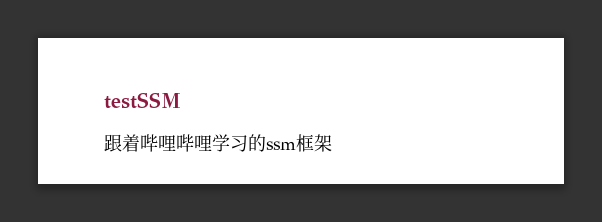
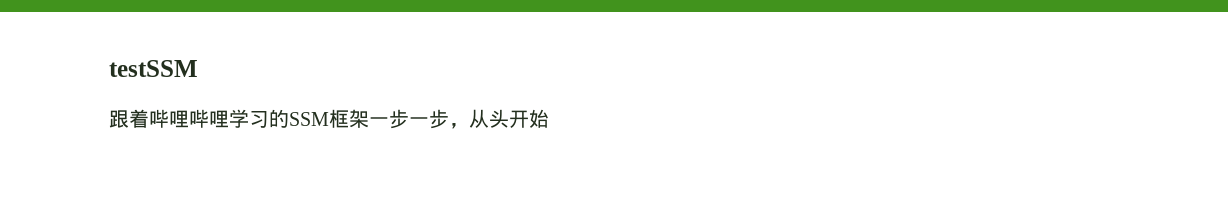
- 跟着哔哩哔哩学习的ssm框架
+ 跟着哔哩哔哩学习的SSM框架一步一步，从头开始

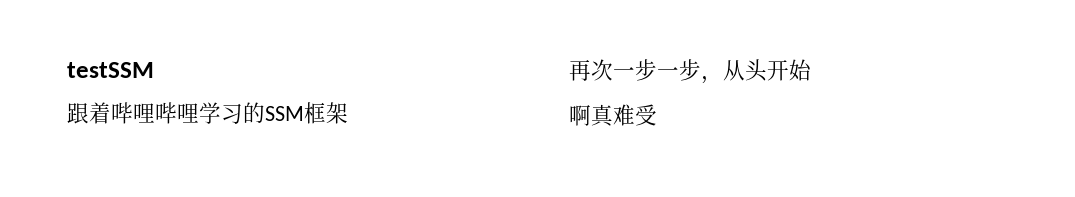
- 跟着哔哩哔哩学习的SSM框架一步一步，从头开始
+ 跟着哔哩哔哩学习的SSM框架
+ 再次一步一步，从头开始
+ 啊真难受

